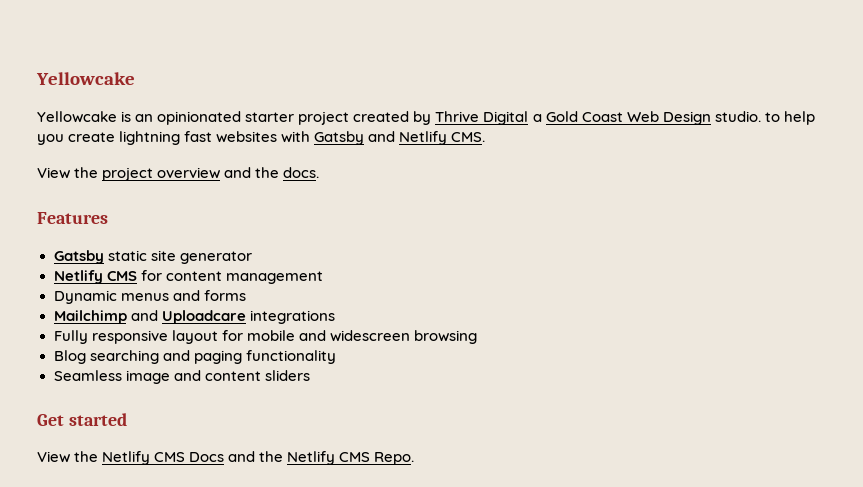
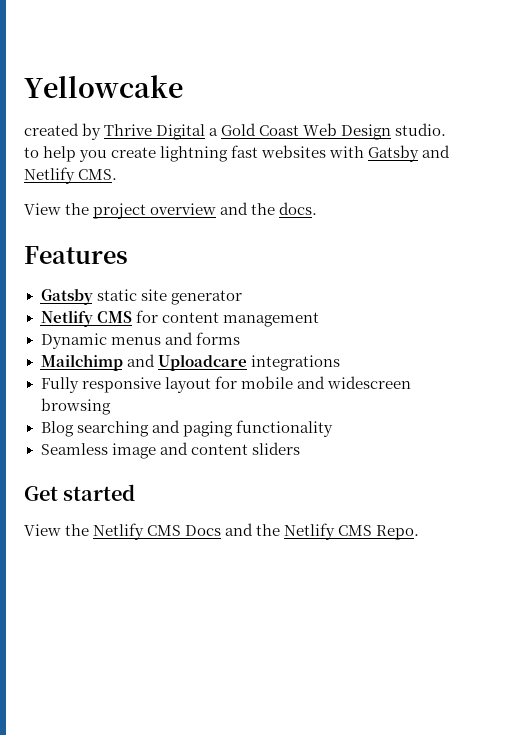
- Yellowcake is an opinionated starter project created by Thrive Digital a Gold Coast Web Design studio. to help you create lightning fast websites with Gatsby and Netlify CMS.
+ created by Thrive Digital a Gold Coast Web Design studio. to help you create lightning fast websites with Gatsby and Netlify CMS.

